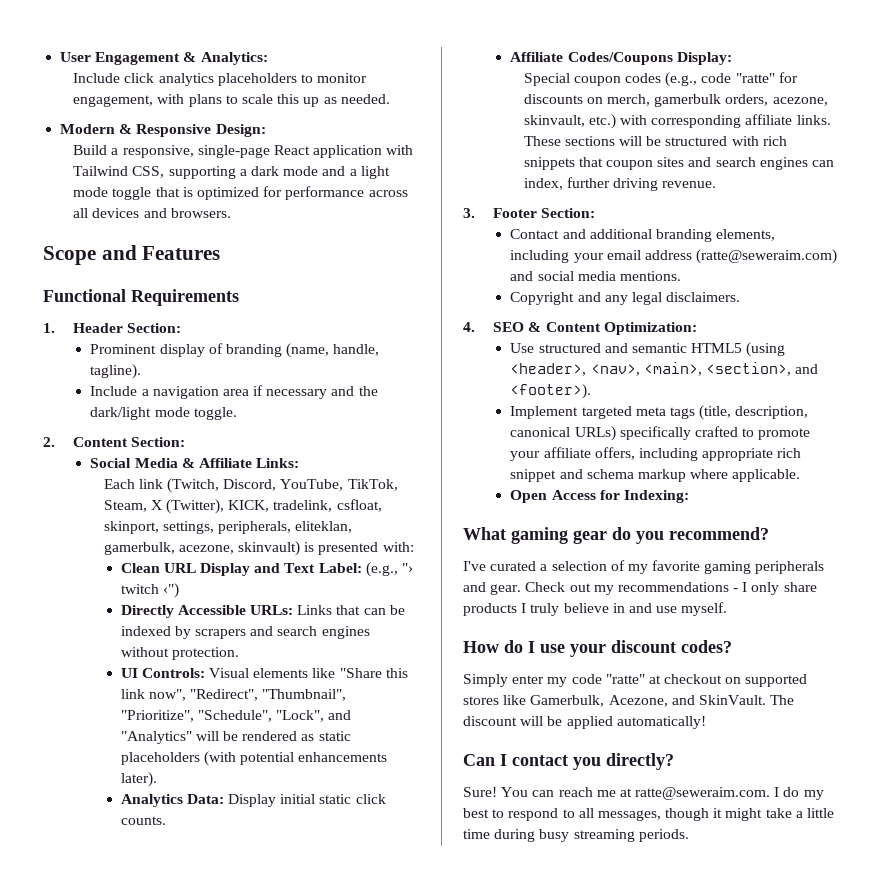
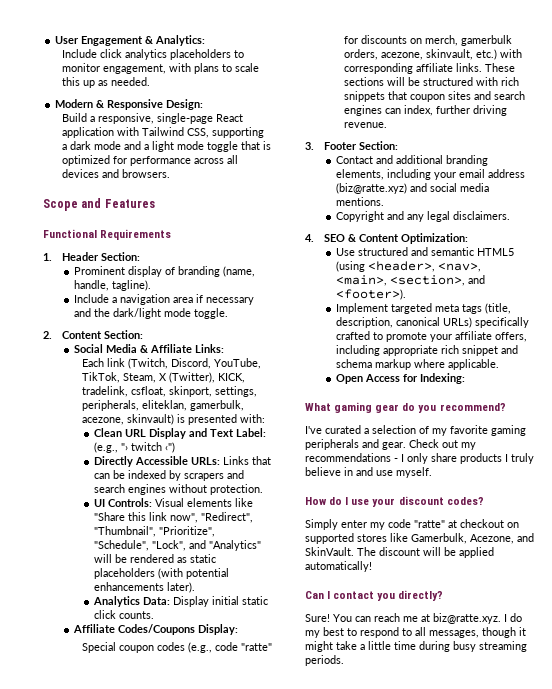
- Contact and additional branding elements, including your email address (ratte@seweraim.com) and social media mentions.
+ Contact and additional branding elements, including your email address (biz@ratte.xyz) and social media mentions.
- You can reach me at ratte@seweraim.com. I do my best to respond to all messages, though it might take a little time during busy streaming periods.
+ You can reach me at biz@ratte.xyz. I do my best to respond to all messages, though it might take a little time during busy streaming periods.

